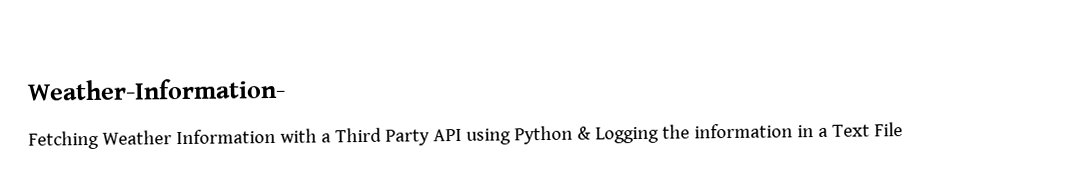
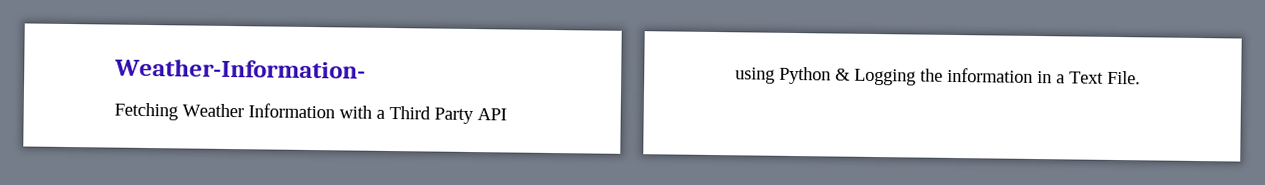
- Fetching Weather Information with a Third Party API using Python & Logging the information in a Text File
+ Fetching Weather Information with a Third Party API using Python & Logging the information in a Text File.

